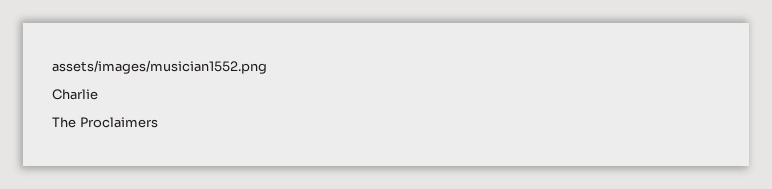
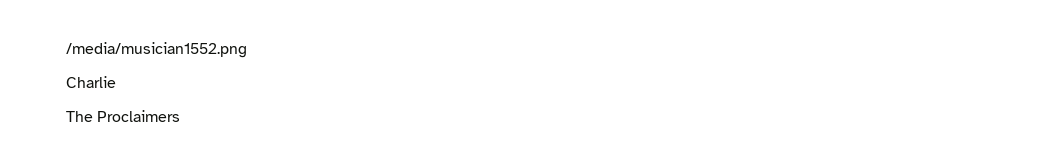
- assets/images/musician1552.png
+ /media/musician1552.png

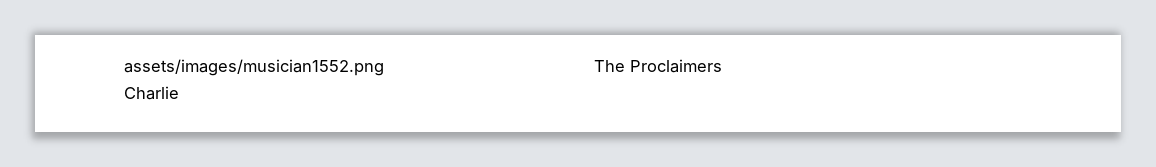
- /media/musician1552.png
+ assets/images/musician1552.png

